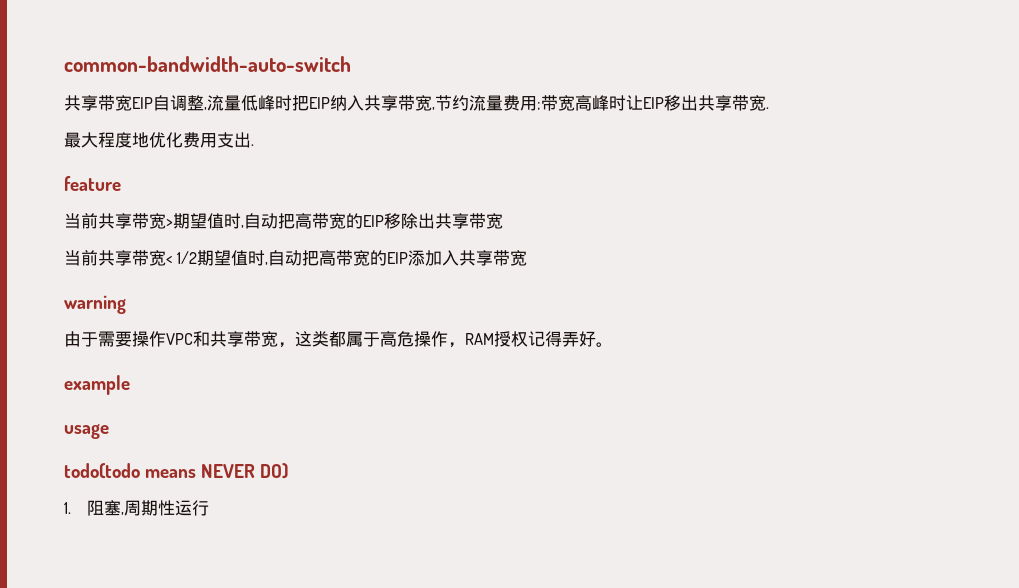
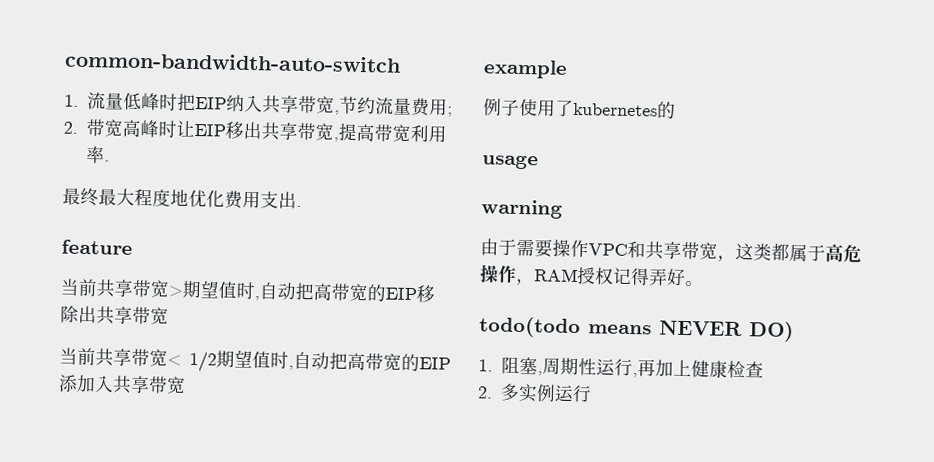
- 共享带宽EIP自调整,流量低峰时把EIP纳入共享带宽,节约流量费用;带宽高峰时让EIP移出共享带宽.
+ 1.流量低峰时把EIP纳入共享带宽,节约流量费用;
+ 2.带宽高峰时让EIP移出共享带宽,提高带宽利用率.
- 最大程度地优化费用支出.
+ 最终最大程度地优化费用支出.
+ example
+ 例子使用了kubernetes的
+ usage
- example
- usage
- 1.阻塞,周期性运行
+ 1.阻塞,周期性运行,再加上健康检查
+ 2.多实例运行

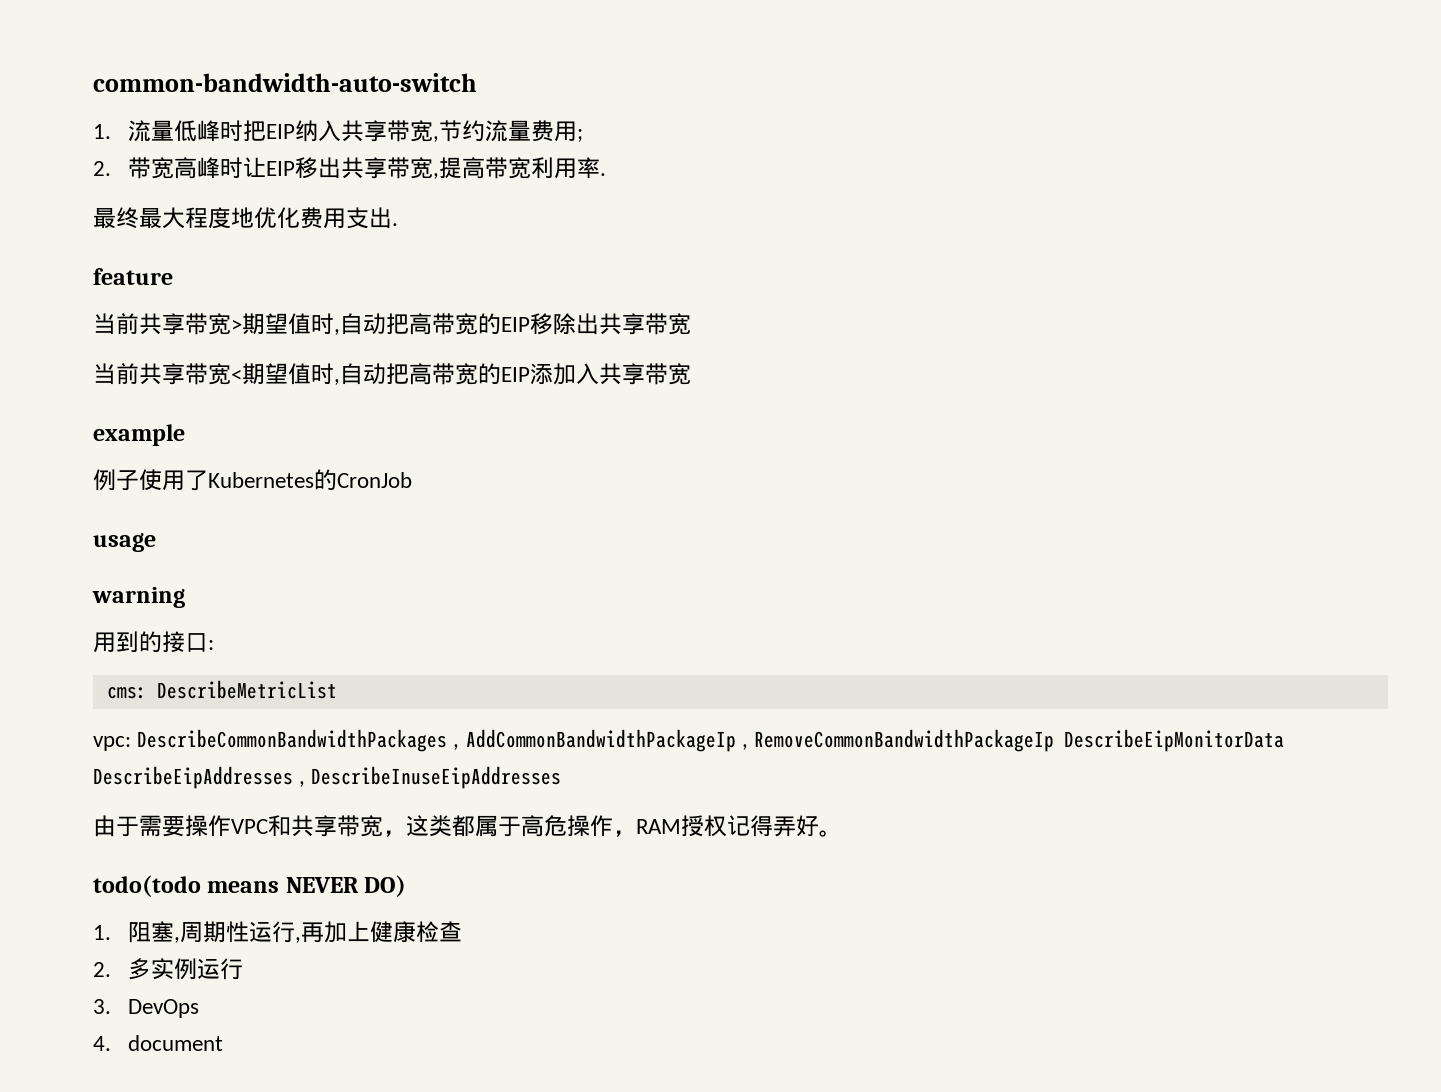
- 当前共享带宽< 1/2期望值时,自动把高带宽的EIP添加入共享带宽
+ 当前共享带宽<期望值时,自动把高带宽的EIP添加入共享带宽
- 例子使用了kubernetes的
+ 例子使用了Kubernetes的CronJob
+ 用到的接口:
+ cms: DescribeMetricList
+ vpc: DescribeCommonBandwidthPackages , AddCommonBandwidthPackageIp , RemoveCommonBandwidthPackageIp DescribeEipMonitorData DescribeEipAddresses , DescribeInuseEipAddresses
+ 3. DevOps
+ 4. document

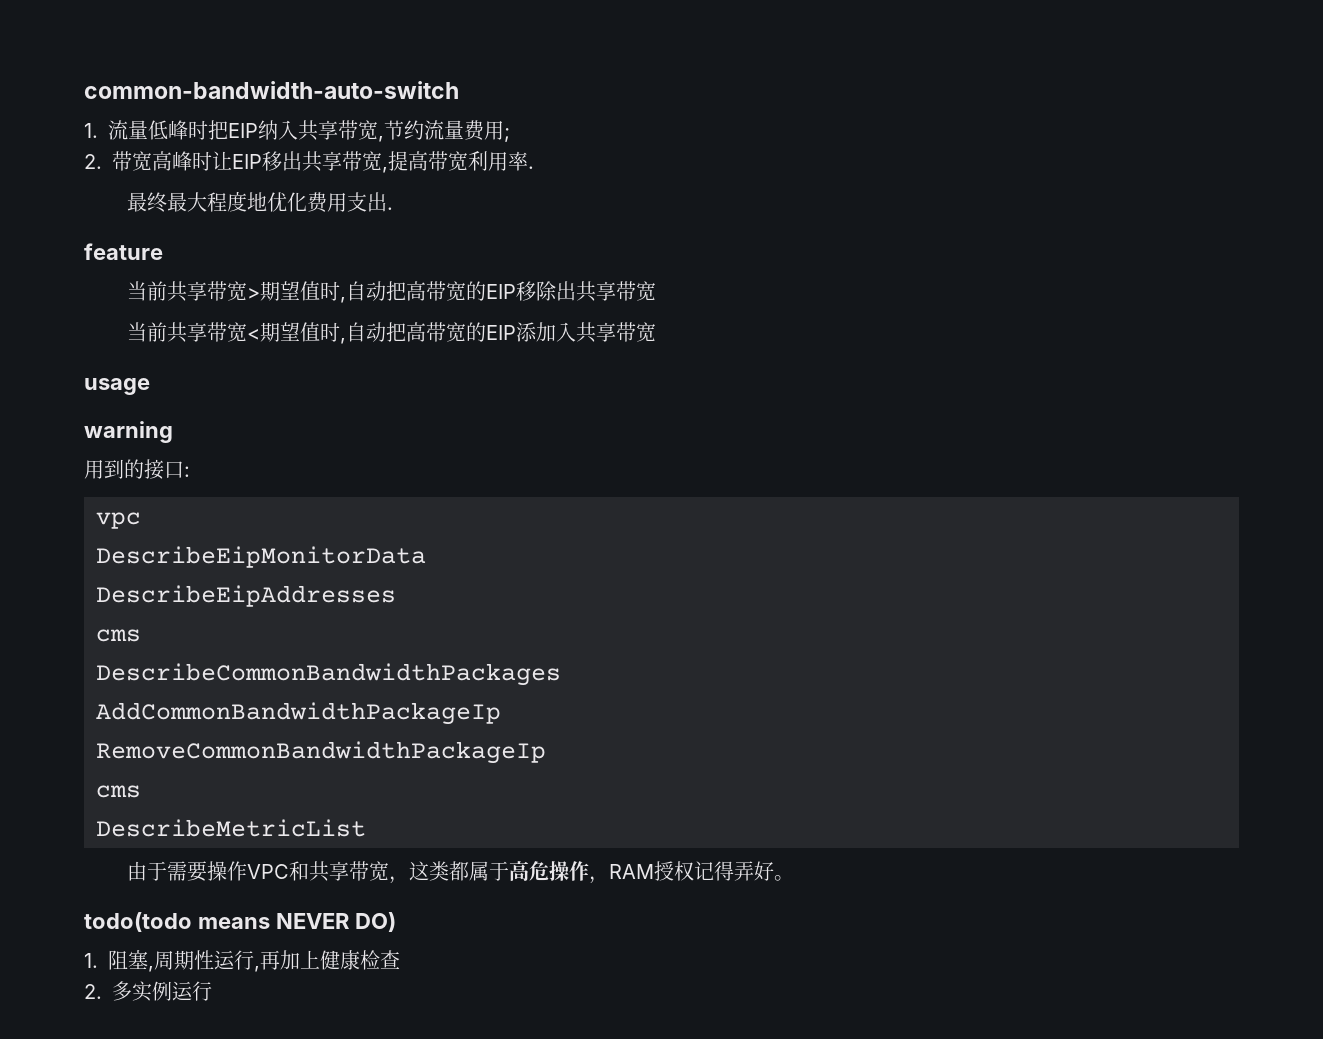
- example
- 例子使用了Kubernetes的CronJob
- cms: DescribeMetricList
- vpc: DescribeCommonBandwidthPackages , AddCommonBandwidthPackageIp , RemoveCommonBandwidthPackageIp DescribeEipMonitorData DescribeEipAddresses , DescribeInuseEipAddresses
+ vpc
+ DescribeEipMonitorData
+ DescribeEipAddresses
+ cms
+ DescribeCommonBandwidthPackages
+ AddCommonBandwidthPackageIp
+ RemoveCommonBandwidthPackageIp
+ cms
+ DescribeMetricList
- 3. DevOps
- 4. document

